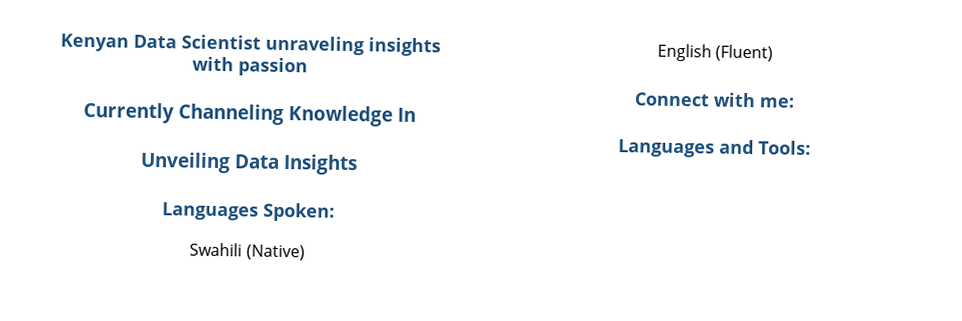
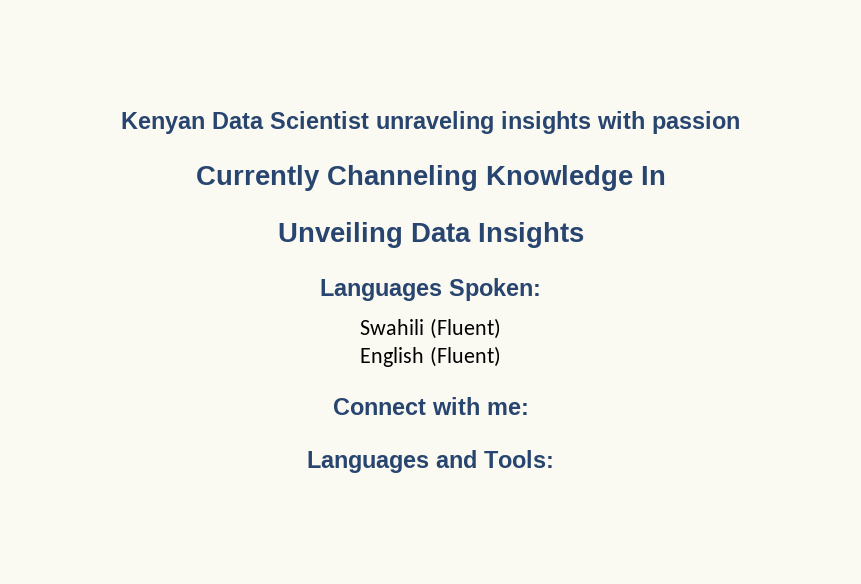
- Swahili (Native)
+ Swahili (Fluent)

